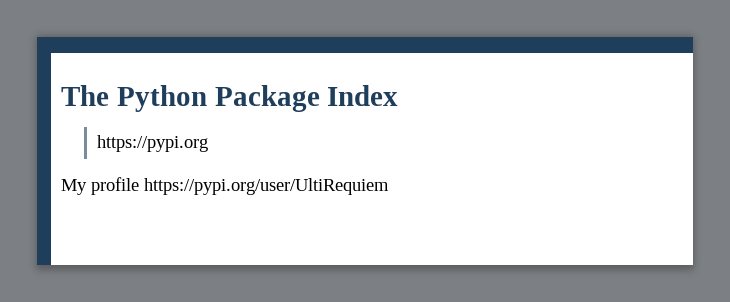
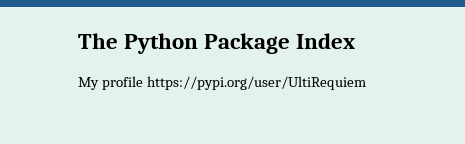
- https://pypi.org

